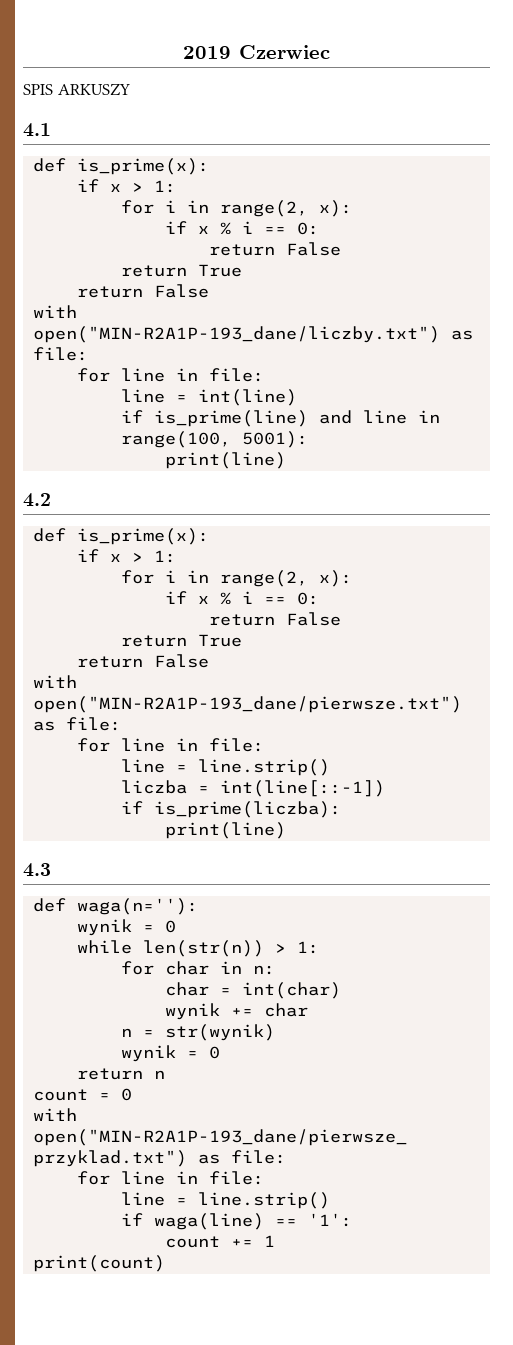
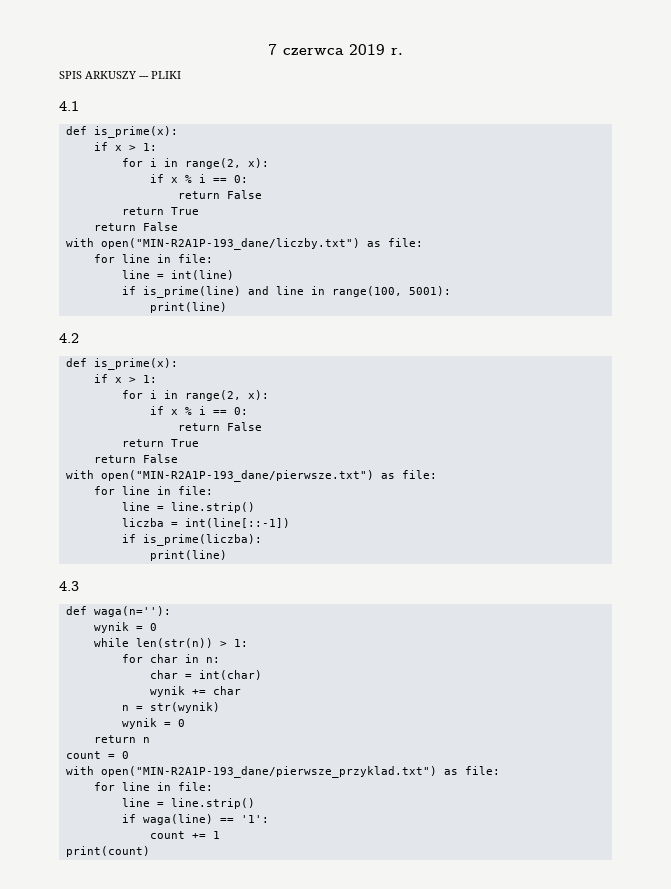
- 2019 Czerwiec
+ 7 czerwca 2019 r.
- SPIS ARKUSZY
+ SPIS ARKUSZY --- PLIKI

